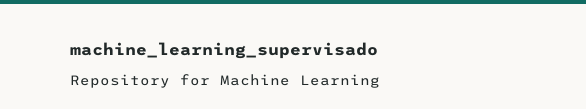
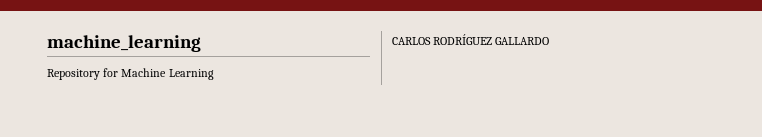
- machine_learning_supervisado
+ machine_learning
+ CARLOS RODRÍGUEZ GALLARDO

